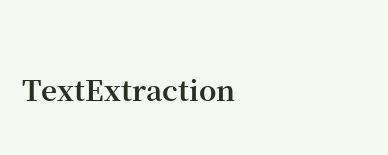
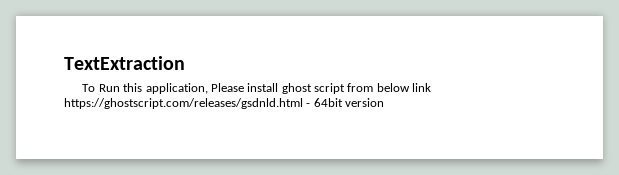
+ To Run this application, Please install ghost script from below link https://ghostscript.com/releases/gsdnld.html - 64bit version

